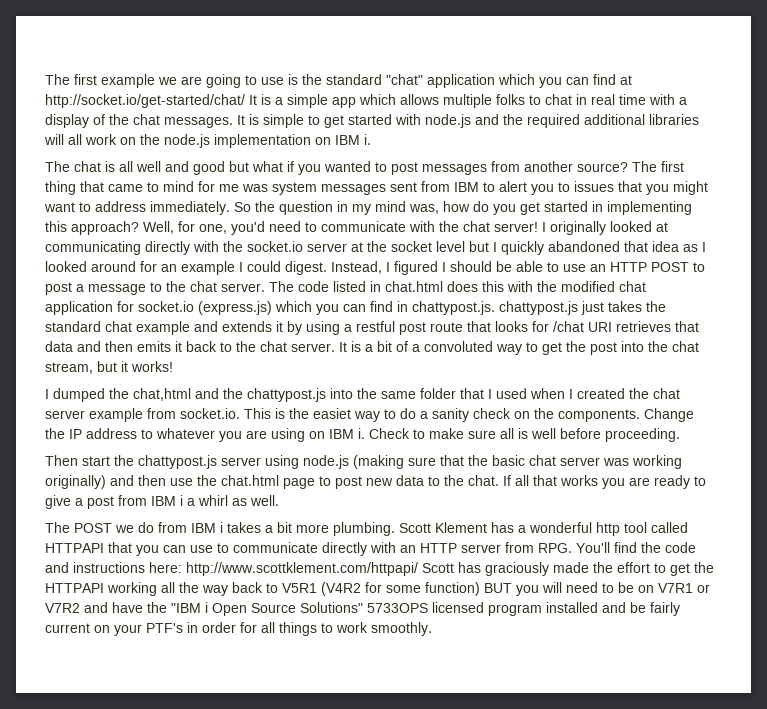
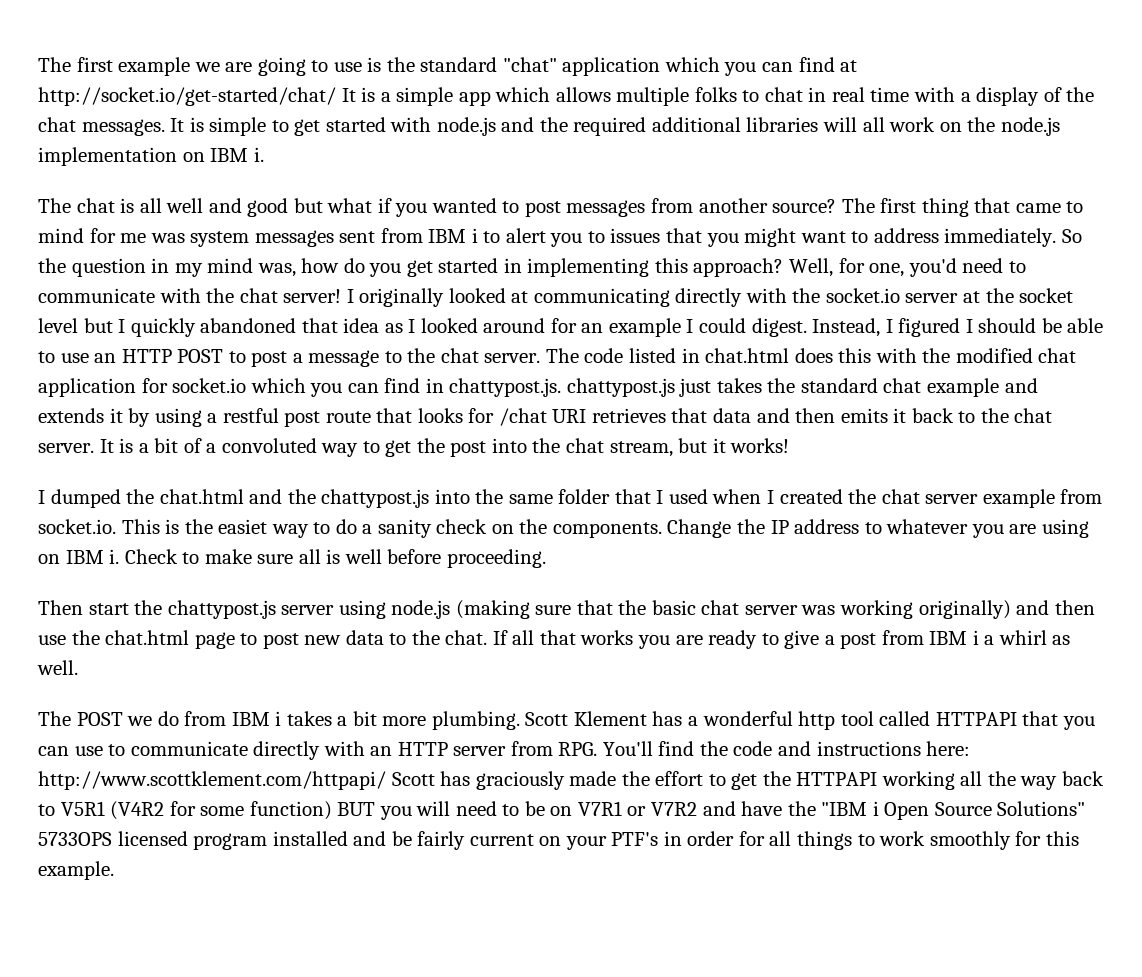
- The first thing that came to mind for me was system messages sent from IBM to alert you to issues that you might want to address immediately.
+ The first thing that came to mind for me was system messages sent from IBM i to alert you to issues that you might want to address immediately.
- The code listed in chat.html does this with the modified chat application for socket.io (express.js) which you can find in chattypost.js. chattypost.js just takes the standard chat example and extends it by using a restful post route that looks for /chat URI retrieves that data and then emits it back to the chat server.
+ The code listed in chat.html does this with the modified chat application for socket.io which you can find in chattypost.js. chattypost.js just takes the standard chat example and extends it by using a restful post route that looks for /chat URI retrieves that data and then emits it back to the chat server.
- I dumped the chat,html and the chattypost.js into the same folder that I used when I created the chat server example from socket.io. This is the easiet way to do a sanity check on the components.
+ I dumped the chat.html and the chattypost.js into the same folder that I used when I created the chat server example from socket.io. This is the easiet way to do a sanity check on the components.
- http://www.scottklement.com/httpapi/ Scott has graciously made the effort to get the HTTPAPI working all the way back to V5R1 (V4R2 for some function) BUT you will need to be on V7R1 or V7R2 and have the "IBM i Open Source Solutions" 5733OPS licensed program installed and be fairly current on your PTF's in order for all things to work smoothly.
+ http://www.scottklement.com/httpapi/ Scott has graciously made the effort to get the HTTPAPI working all the way back to V5R1 (V4R2 for some function) BUT you will need to be on V7R1 or V7R2 and have the "IBM i Open Source Solutions" 5733OPS licensed program installed and be fairly current on your PTF's in order for all things to work smoothly for this example.

